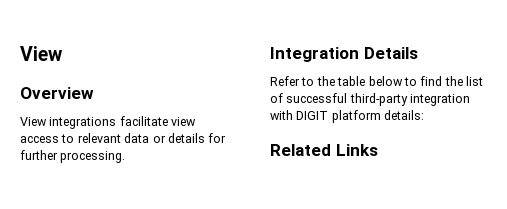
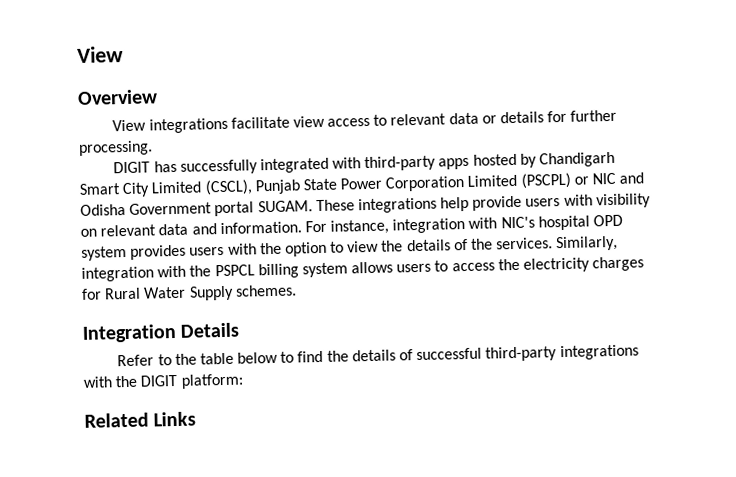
+ DIGIT has successfully integrated with third-party apps hosted by Chandigarh Smart City Limited (CSCL), Punjab State Power Corporation Limited (PSCPL) or NIC and Odisha Government portal SUGAM. These integrations help provide users with visibility on relevant data and information. For instance, integration with NIC's hospital OPD system provides users with the option to view the details of the services. Similarly, integration with the PSPCL billing system allows users to access the electricity charges for Rural Water Supply schemes.
- Refer to the table below to find the list of successful third-party integration with DIGIT platform details:
+ Refer to the table below to find the details of successful third-party integrations with the DIGIT platform:

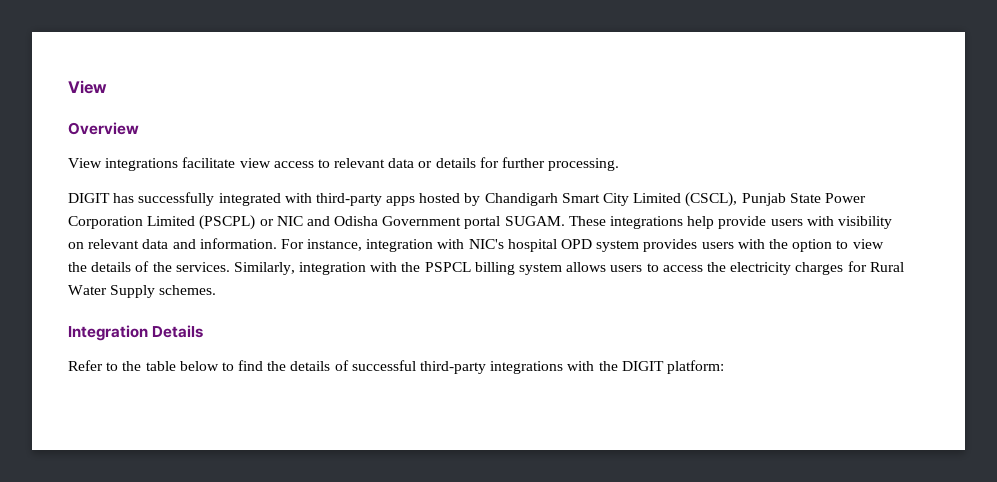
- Related Links

